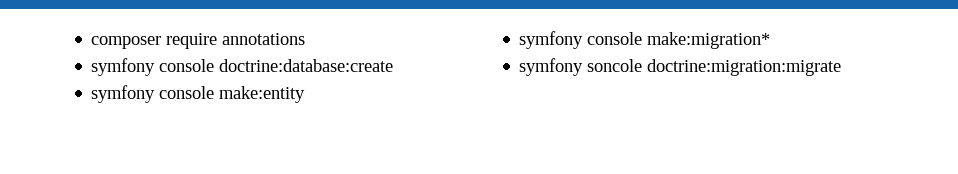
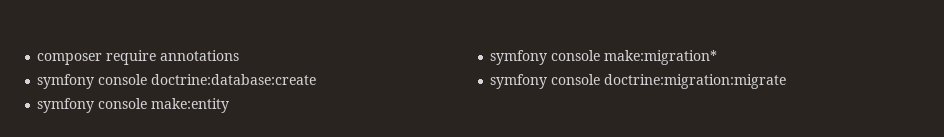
- symfony soncole doctrine:migration:migrate
+ symfony console doctrine:migration:migrate

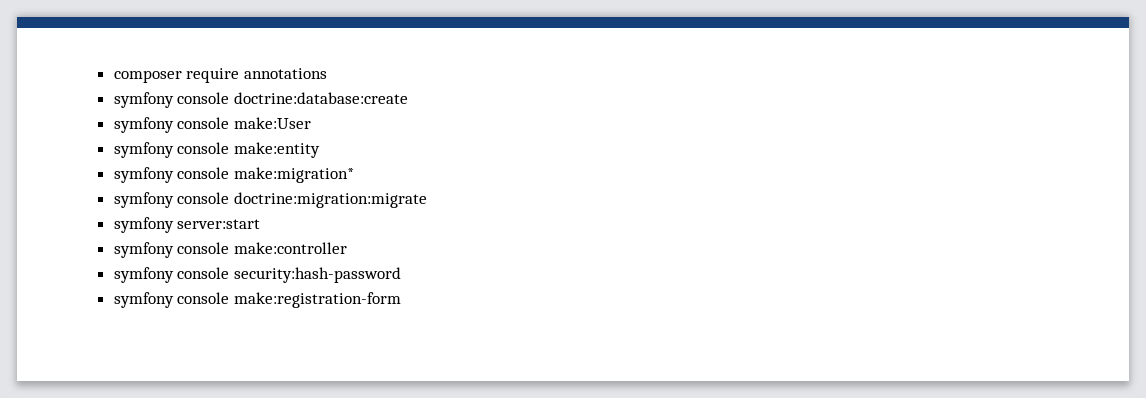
+ symfony console make:User
+ symfony server:start
+ symfony console make:controller
+ symfony console security:hash-password
+ symfony console make:registration-form

